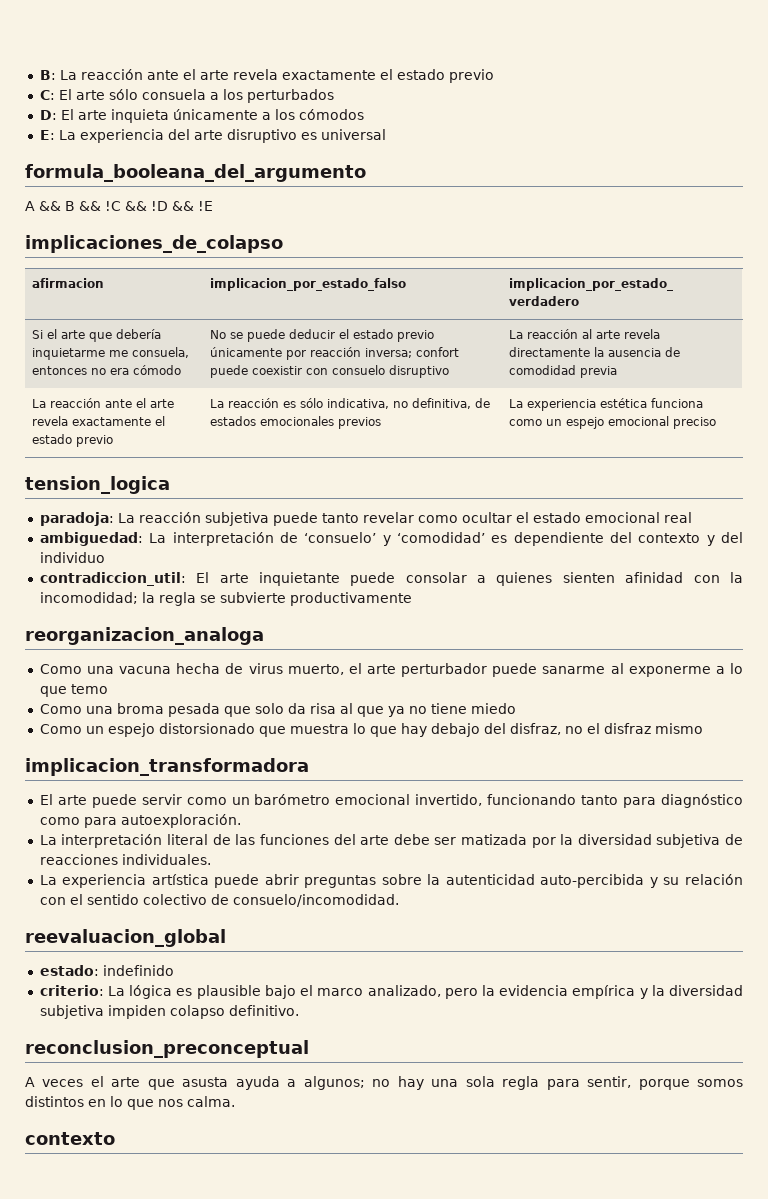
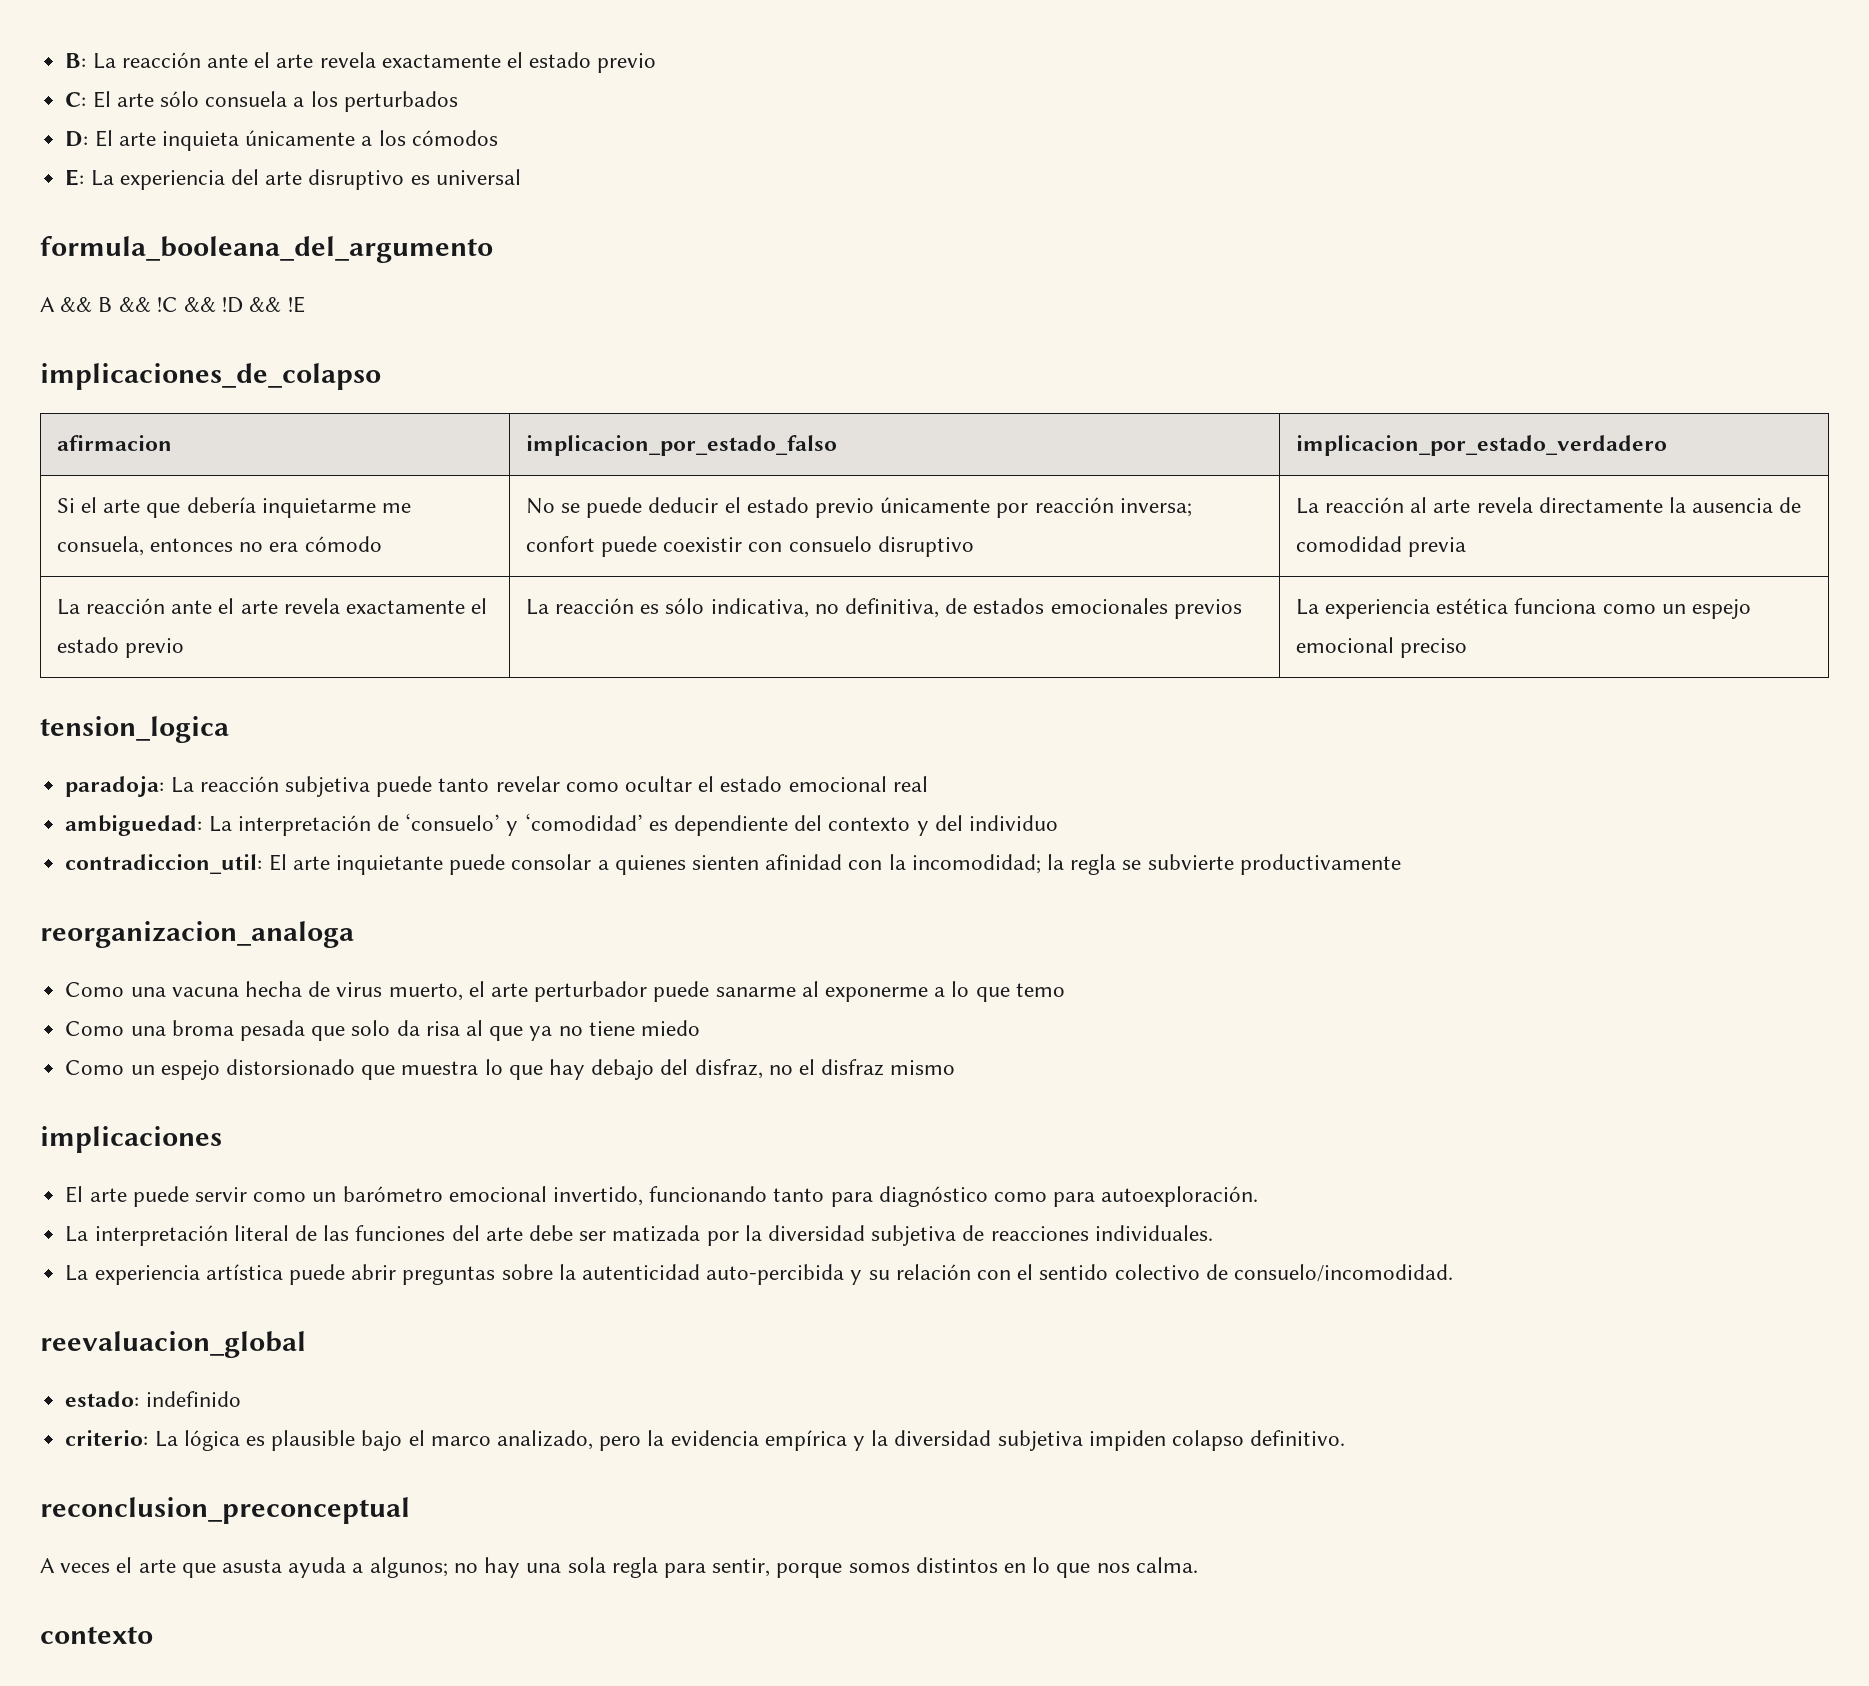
- implicacion_transformadora
+ implicaciones

